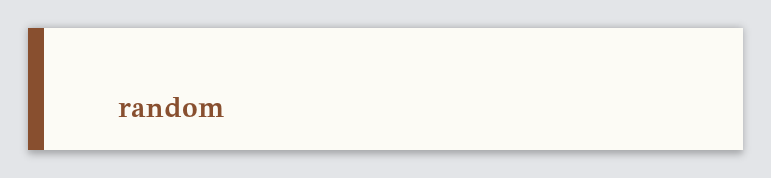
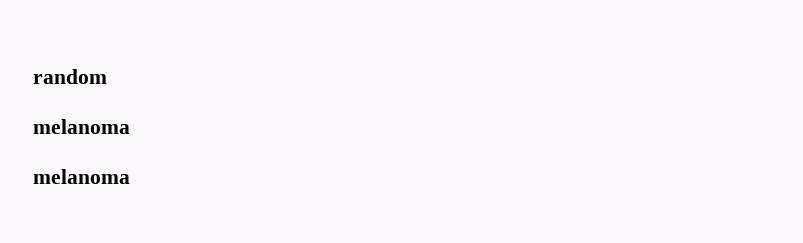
  random
+ melanoma
+ melanoma

